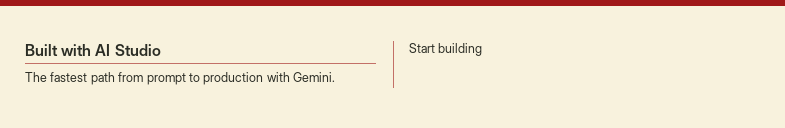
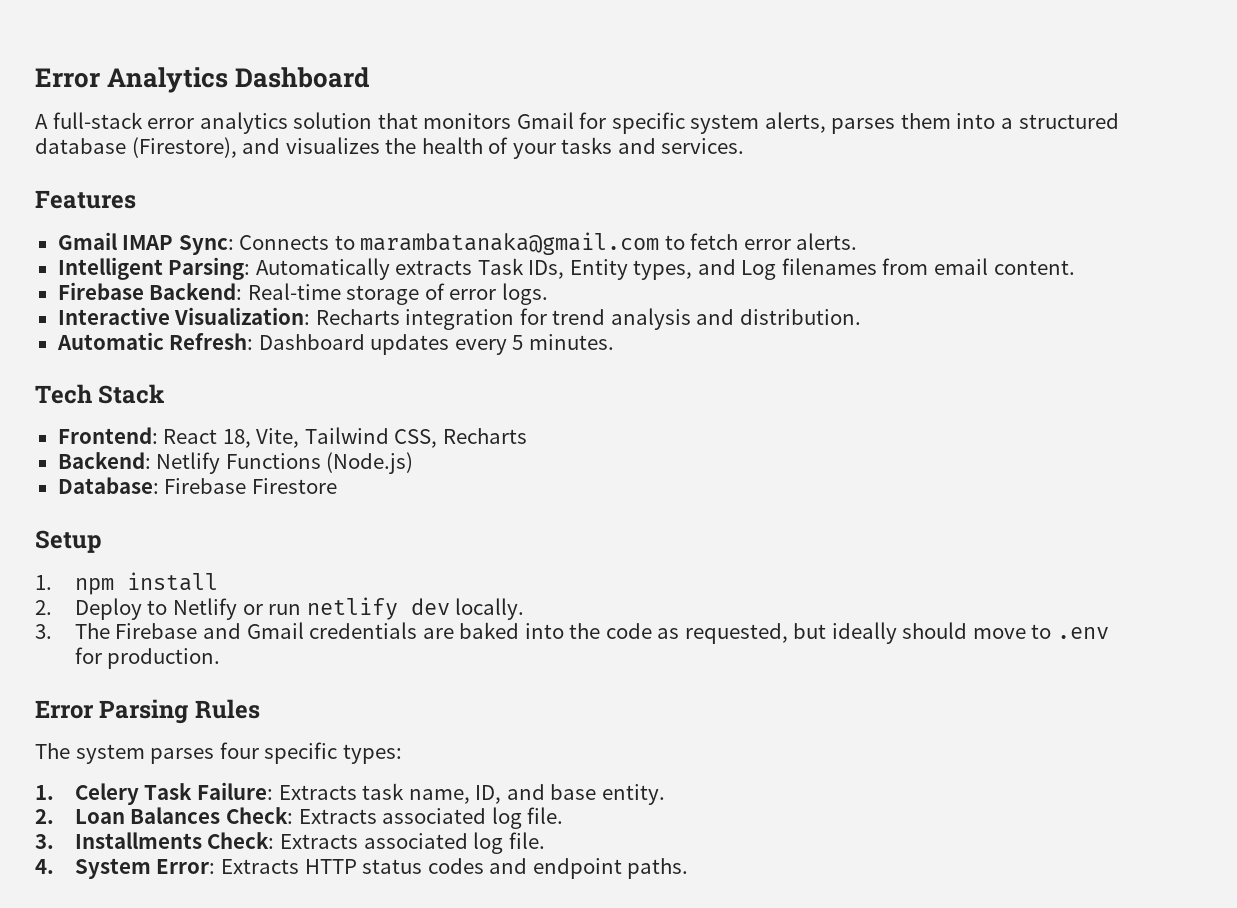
- Built with AI Studio
- The fastest path from prompt to production with Gemini.
- Start building
+ Error Analytics Dashboard
+ A full-stack error analytics solution that monitors Gmail for specific system alerts, parses them into a structured database (Firestore), and visualizes the health of your tasks and services.
+ Features
+ Gmail IMAP Sync: Connects to marambatanaka@gmail.com to fetch error alerts.
+ Intelligent Parsing: Automatically extracts Task IDs, Entity types, and Log filenames from email content.
+ Firebase Backend: Real-time storage of error logs.
+ Interactive Visualization: Recharts integration for trend analysis and distribution.
+ Automatic Refresh: Dashboard updates every 5 minutes.
+ Tech Stack
+ Frontend: React 18, Vite, Tailwind CSS, Recharts
+ Backend: Netlify Functions (Node.js)
+ Database: Firebase Firestore
+ Setup
+ 1. npm install
+ 2. Deploy to Netlify or run netlify dev locally.
+ 3. The Firebase and Gmail credentials are baked into the code as requested, but ideally should move to .env for production.
+ Error Parsing Rules
+ The system parses four specific types:
+ 1. Celery Task Failure: Extracts task name, ID, and base entity.
+ 2. Loan Balances Check: Extracts associated log file.
+ 3. Installments Check: Extracts associated log file.
+ 4. System Error: Extracts HTTP status codes and endpoint paths.

